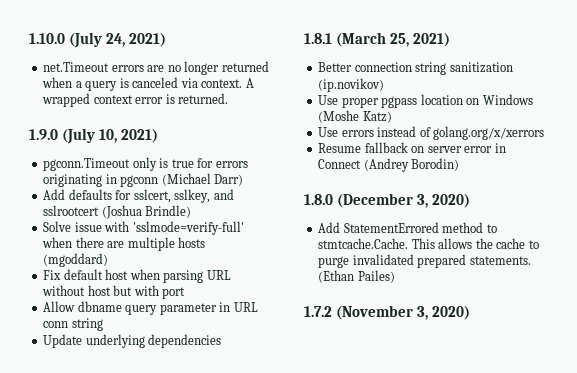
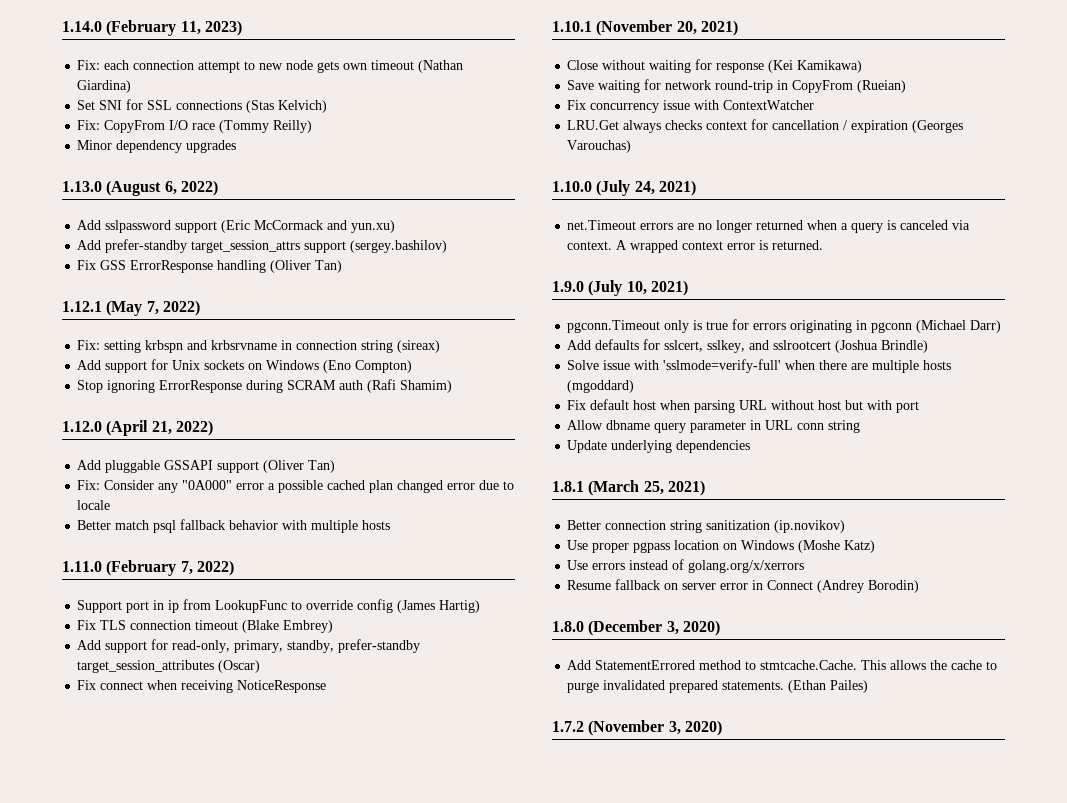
+ 1.14.0 (February 11, 2023)
+ Fix: each connection attempt to new node gets own timeout (Nathan Giardina)
+ Set SNI for SSL connections (Stas Kelvich)
+ Fix: CopyFrom I/O race (Tommy Reilly)
+ Minor dependency upgrades
+ 1.13.0 (August 6, 2022)
+ Add sslpassword support (Eric McCormack and yun.xu)
+ Add prefer-standby target_session_attrs support (sergey.bashilov)
+ Fix GSS ErrorResponse handling (Oliver Tan)
+ 1.12.1 (May 7, 2022)
+ Fix: setting krbspn and krbsrvname in connection string (sireax)
+ Add support for Unix sockets on Windows (Eno Compton)
+ Stop ignoring ErrorResponse during SCRAM auth (Rafi Shamim)
+ 1.12.0 (April 21, 2022)
+ Add pluggable GSSAPI support (Oliver Tan)
+ Fix: Consider any "0A000" error a possible cached plan changed error due to locale
+ Better match psql fallback behavior with multiple hosts
+ 1.11.0 (February 7, 2022)
+ Support port in ip from LookupFunc to override config (James Hartig)
+ Fix TLS connection timeout (Blake Embrey)
+ Add support for read-only, primary, standby, prefer-standby target_session_attributes (Oscar)
+ Fix connect when receiving NoticeResponse
+ 1.10.1 (November 20, 2021)
+ Close without waiting for response (Kei Kamikawa)
+ Save waiting for network round-trip in CopyFrom (Rueian)
+ Fix concurrency issue with ContextWatcher
+ LRU.Get always checks context for cancellation / expiration (Georges Varouchas)

